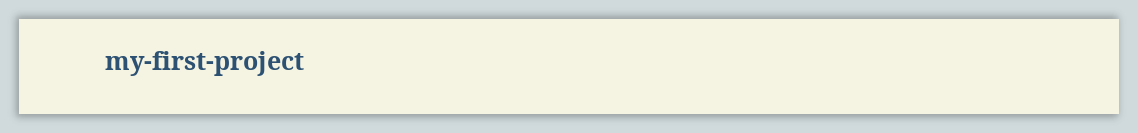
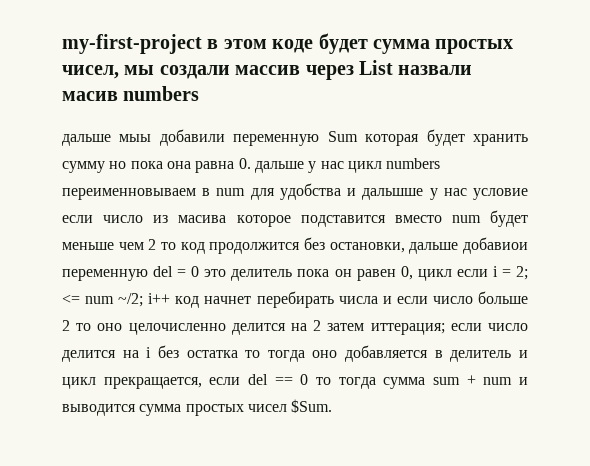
- my-first-project
+ my-first-project в этом коде будет сумма простых чисел, мы создали массив через List назвали масив numbers
+ дальше мыы добавили переменную Sum которая будет хранить сумму но пока она равна 0. дальше у нас цикл numbers переименновываем в num для удобства и дальшше у нас условие если число из масива которое подставится вместо num будет меньше чем 2 то код продолжится без остановки, дальше добавиои переменную del = 0 это делитель пока он равен 0, цикл если i = 2; <= num ~/2; i++ код начнет перебирать числа и если число больше 2 то оно целочисленно делится на 2 затем иттерация; если число делится на i без остатка то тогда оно добавляется в делитель и цикл прекращается, если del == 0 то тогда сумма sum + num и выводится сумма простых чисел $Sum.

